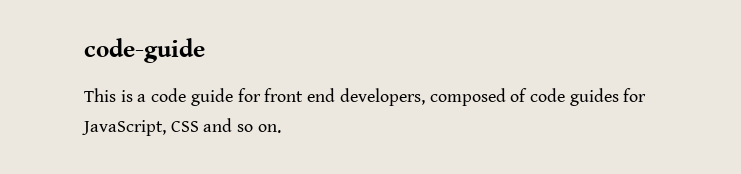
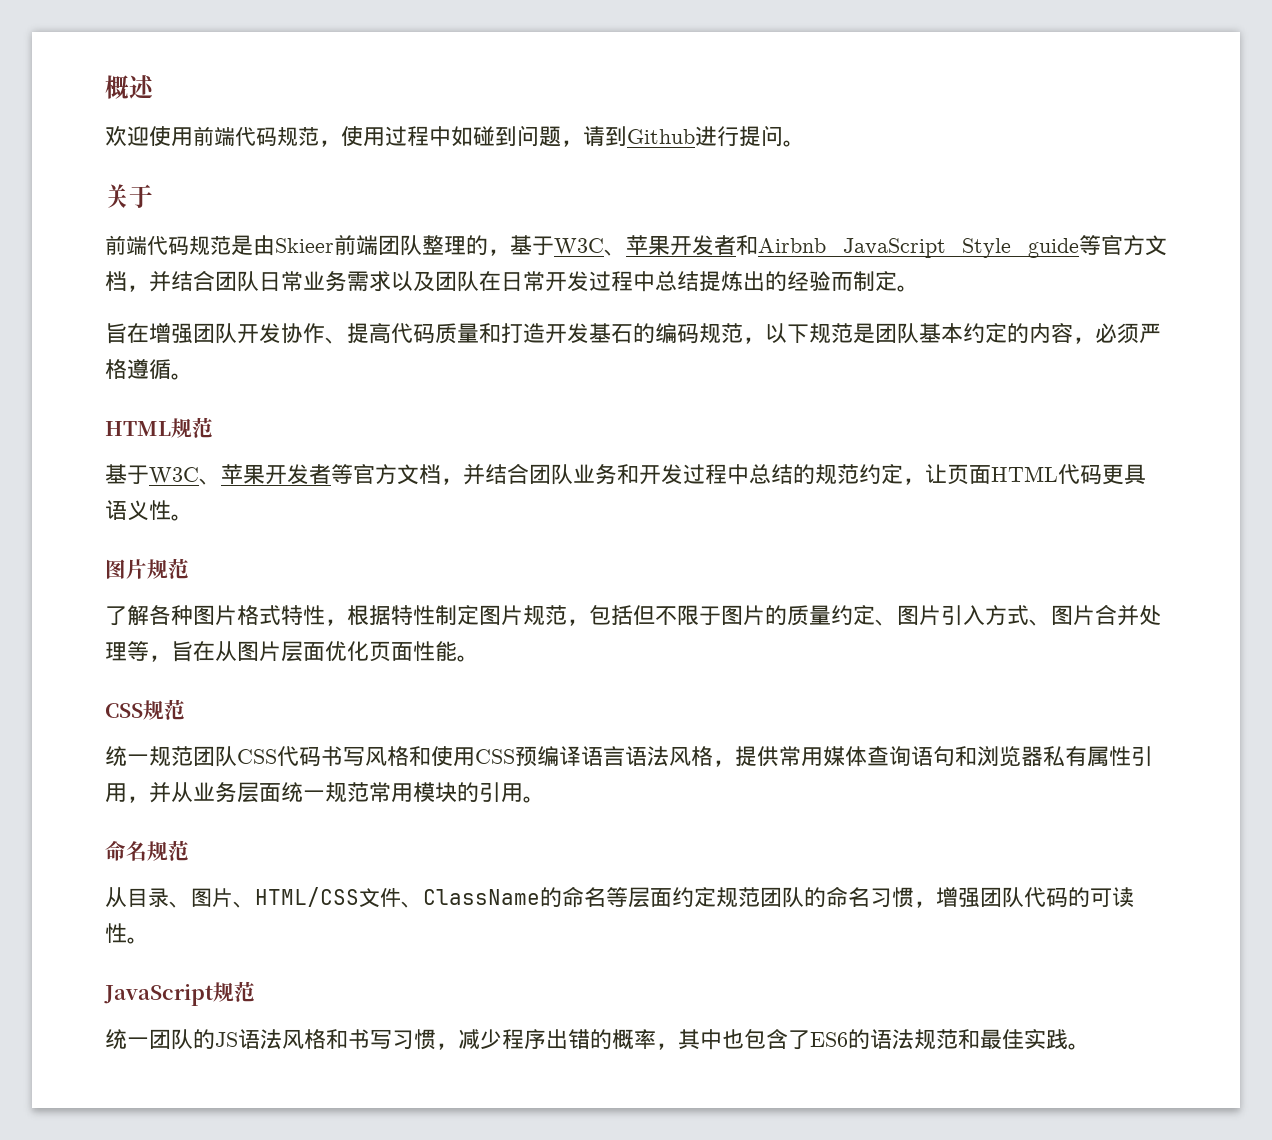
- code-guide
- This is a code guide for front end developers, composed of code guides for JavaScript, CSS and so on.
+ 概述
+ 欢迎使用前端代码规范，使用过程中如碰到问题，请到Github进行提问。
+ 关于
+ 前端代码规范是由Skieer前端团队整理的，基于W3C、苹果开发者和Airbnb JavaScript Style guide等官方文档，并结合团队日常业务需求以及团队在日常开发过程中总结提炼出的经验而制定。
+ 旨在增强团队开发协作、提高代码质量和打造开发基石的编码规范，以下规范是团队基本约定的内容，必须严格遵循。
+ HTML规范
+ 基于W3C、苹果开发者等官方文档，并结合团队业务和开发过程中总结的规范约定，让页面HTML代码更具语义性。
+ 图片规范
+ 了解各种图片格式特性，根据特性制定图片规范，包括但不限于图片的质量约定、图片引入方式、图片合并处理等，旨在从图片层面优化页面性能。
+ CSS规范
+ 统一规范团队CSS代码书写风格和使用CSS预编译语言语法风格，提供常用媒体查询语句和浏览器私有属性引用，并从业务层面统一规范常用模块的引用。
+ 命名规范
+ 从目录、图片、HTML/CSS文件、ClassName的命名等层面约定规范团队的命名习惯，增强团队代码的可读性。
+ JavaScript规范
+ 统一团队的JS语法风格和书写习惯，减少程序出错的概率，其中也包含了ES6的语法规范和最佳实践。

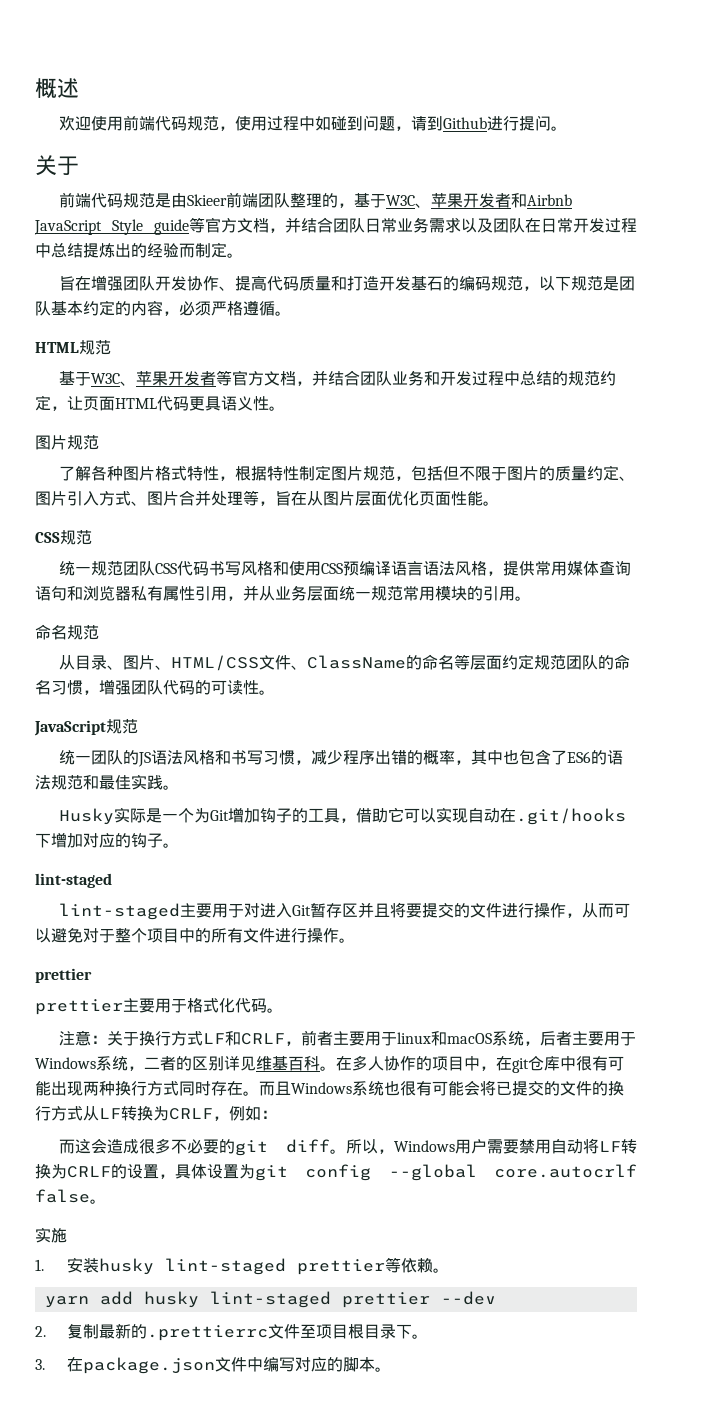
+ Husky实际是一个为Git增加钩子的工具，借助它可以实现自动在.git/hooks下增加对应的钩子。
+ lint-staged
+ lint-staged主要用于对进入Git暂存区并且将要提交的文件进行操作，从而可以避免对于整个项目中的所有文件进行操作。
+ prettier
+ prettier主要用于格式化代码。
+ 注意：关于换行方式LF和CRLF，前者主要用于linux和macOS系统，后者主要用于Windows系统，二者的区别详见维基百科。在多人协作的项目中，在git仓库中很有可能出现两种换行方式同时存在。而且Windows系统也很有可能会将已提交的文件的换行方式从LF转换为CRLF，例如：
+ 而这会造成很多不必要的git diff。所以，Windows用户需要禁用自动将LF转换为CRLF的设置，具体设置为git config --global core.autocrlf false。
+ 实施
+ 1.安装husky lint-staged prettier等依赖。
+ yarn add husky lint-staged prettier --dev
+ 2.复制最新的.prettierrc文件至项目根目录下。
+ 3.在package.json文件中编写对应的脚本。

